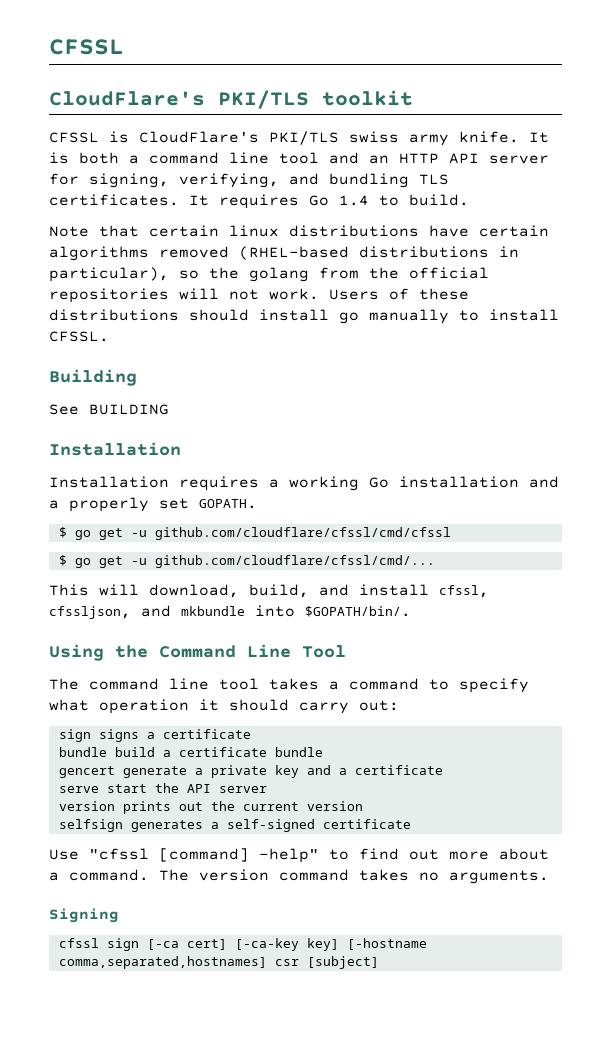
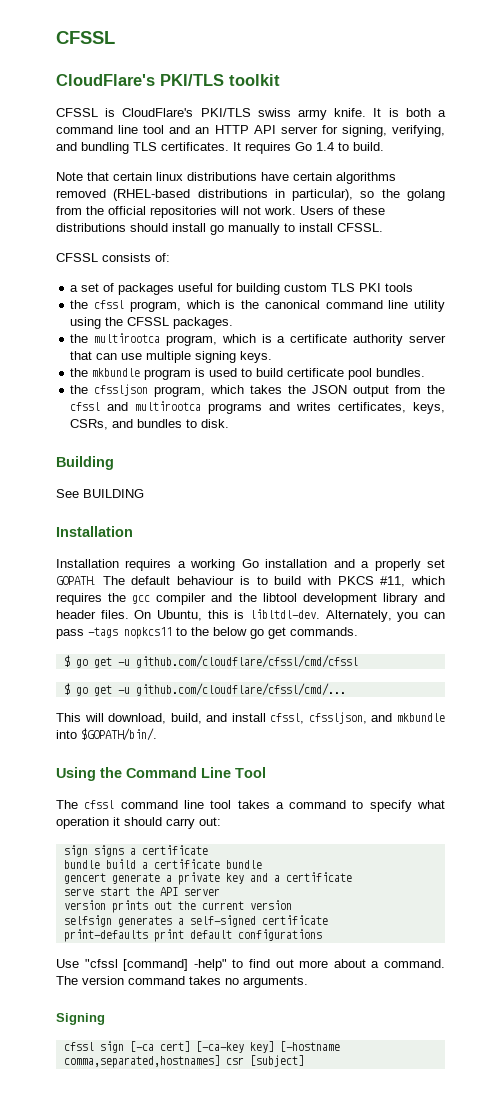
+ CFSSL consists of:
+ a set of packages useful for building custom TLS PKI tools
+ the cfssl program, which is the canonical command line utility using the CFSSL packages.
+ the multirootca program, which is a certificate authority server that can use multiple signing keys.
+ the mkbundle program is used to build certificate pool bundles.
+ the cfssljson program, which takes the JSON output from the cfssl and multirootca programs and writes certificates, keys, CSRs, and bundles to disk.
+ The default behaviour is to build with PKCS #11, which requires the gcc compiler and the libtool development library and header files. On Ubuntu, this is libltdl-dev. Alternately, you can pass -tags nopkcs11 to the below go get commands.
- The command line tool takes a command to specify what operation it should carry out:
+ The cfssl command line tool takes a command to specify what operation it should carry out:
+ print-defaults print default configurations

